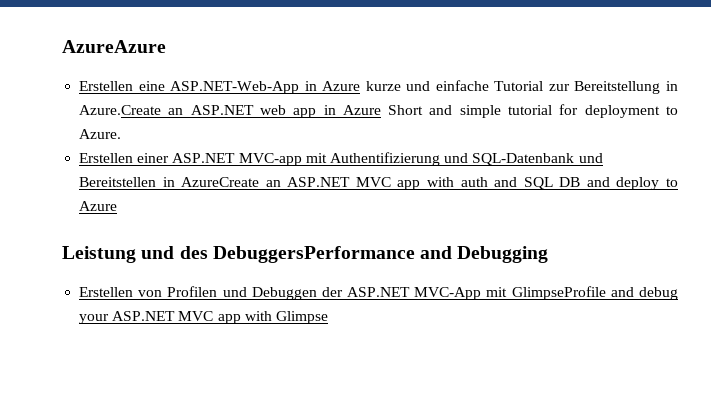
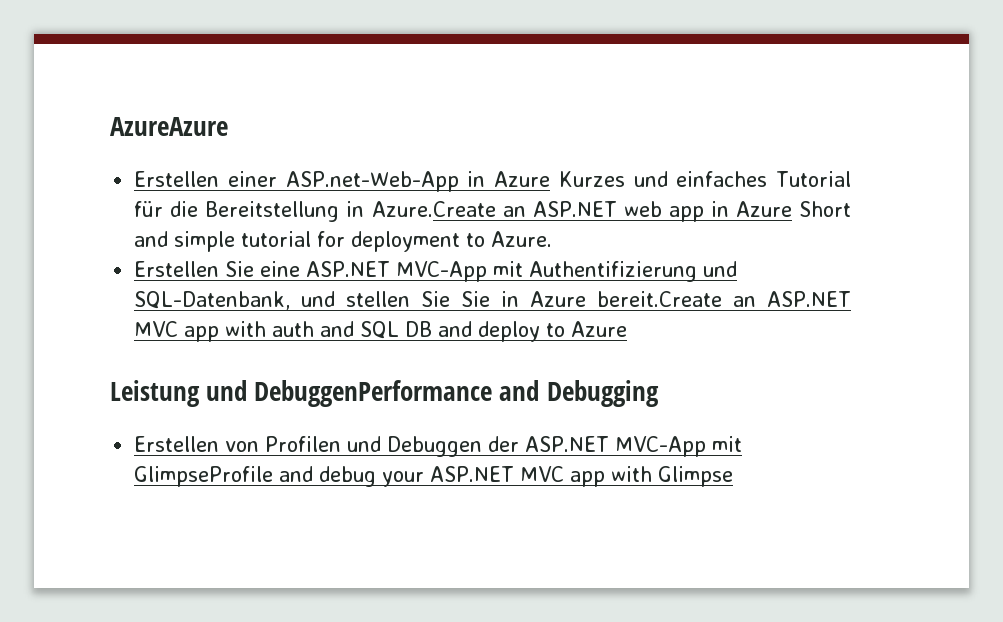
- Erstellen eine ASP.NET-Web-App in Azure kurze und einfache Tutorial zur Bereitstellung in Azure.Create an ASP.NET web app in Azure Short and simple tutorial for deployment to Azure.
+ Erstellen einer ASP.net-Web-App in Azure Kurzes und einfaches Tutorial für die Bereitstellung in Azure.Create an ASP.NET web app in Azure Short and simple tutorial for deployment to Azure.
- Erstellen einer ASP.NET MVC-app mit Authentifizierung und SQL-Datenbank und Bereitstellen in AzureCreate an ASP.NET MVC app with auth and SQL DB and deploy to Azure
+ Erstellen Sie eine ASP.NET MVC-App mit Authentifizierung und SQL-Datenbank, und stellen Sie Sie in Azure bereit.Create an ASP.NET MVC app with auth and SQL DB and deploy to Azure
- Leistung und des DebuggersPerformance and Debugging
+ Leistung und DebuggenPerformance and Debugging

